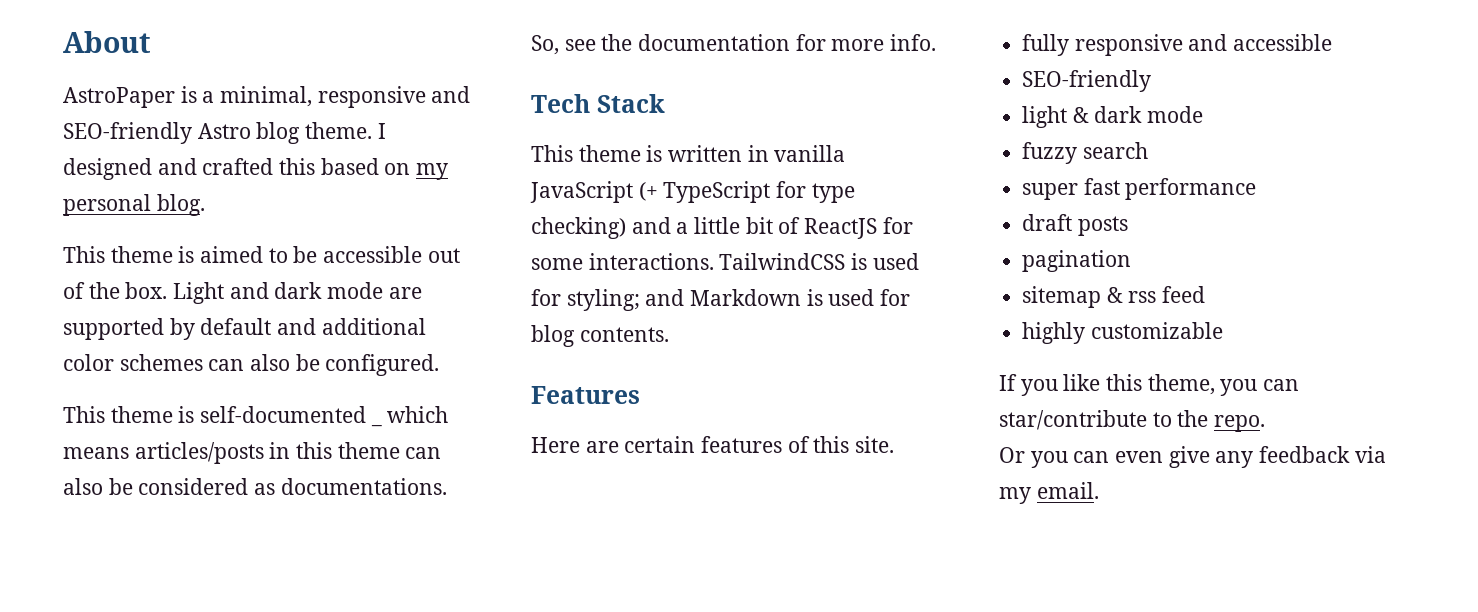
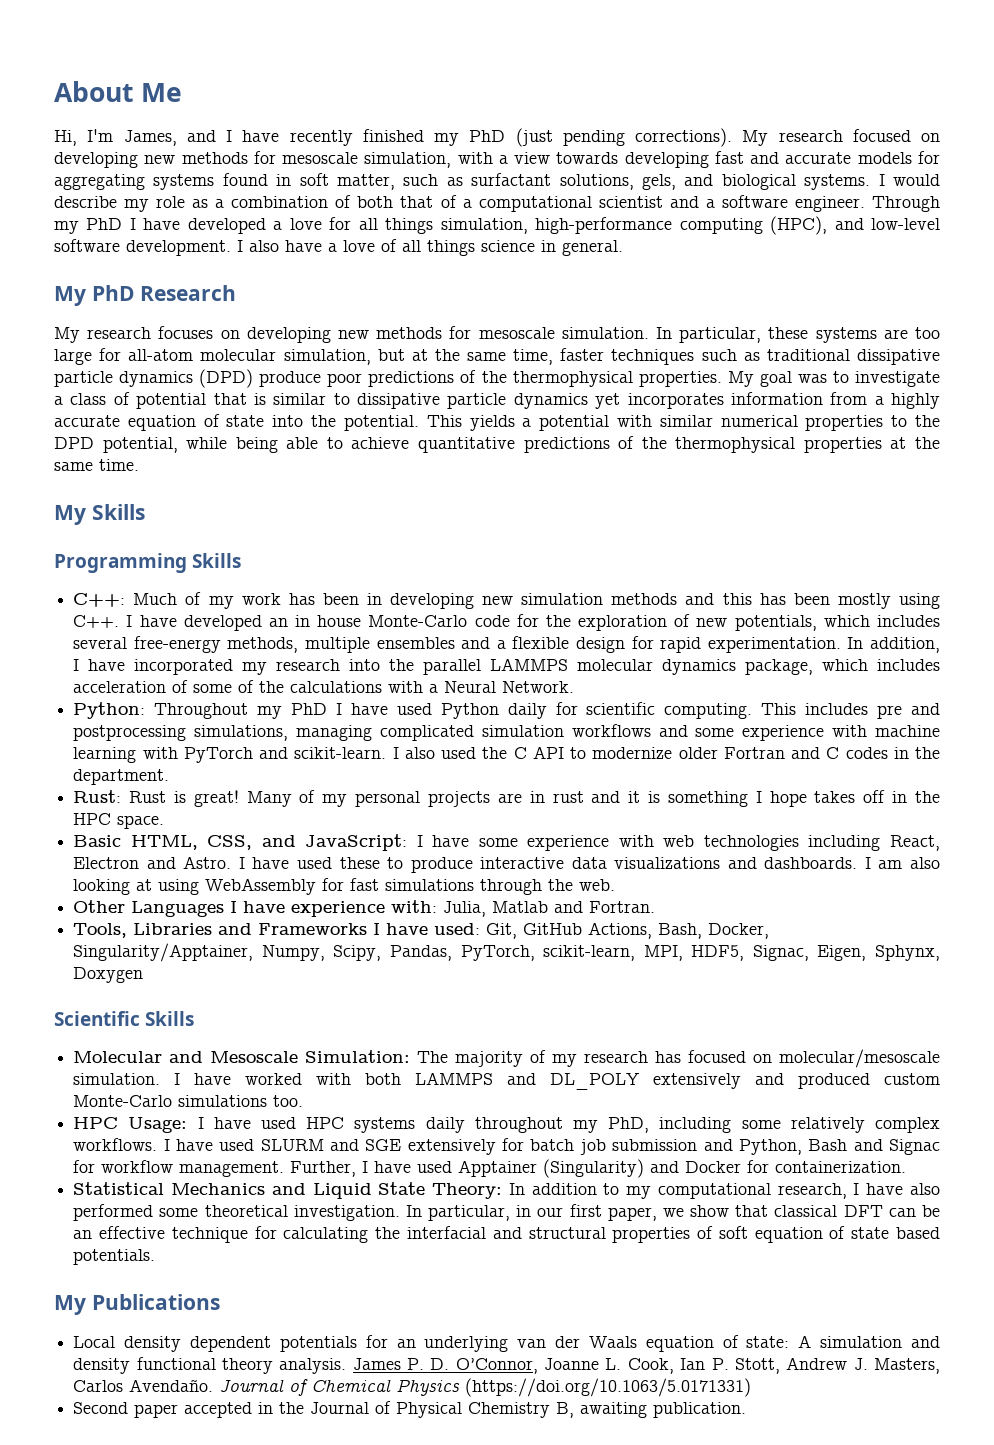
- About
- AstroPaper is a minimal, responsive and SEO-friendly Astro blog theme. I designed and crafted this based on my personal blog.
- This theme is aimed to be accessible out of the box. Light and dark mode are supported by default and additional color schemes can also be configured.
- This theme is self-documented _ which means articles/posts in this theme can also be considered as documentations. So, see the documentation for more info.
- Tech Stack
- This theme is written in vanilla JavaScript (+ TypeScript for type checking) and a little bit of ReactJS for some interactions. TailwindCSS is used for styling; and Markdown is used for blog contents.
- Features
- Here are certain features of this site.
- fully responsive and accessible
- SEO-friendly
- light & dark mode
- fuzzy search
- super fast performance
- draft posts
- pagination
- sitemap & rss feed
- highly customizable
- If you like this theme, you can star/contribute to the repo.
- Or you can even give any feedback via my email.
+ About Me
+ Hi, I'm James, and I have recently finished my PhD (just pending corrections). My research focused on developing new methods for mesoscale simulation, with a view towards developing fast and accurate models for aggregating systems found in soft matter, such as surfactant solutions, gels, and biological systems. I would describe my role as a combination of both that of a computational scientist and a software engineer. Through my PhD I have developed a love for all things simulation, high-performance computing (HPC), and low-level software development. I also have a love of all things science in general.
+ My PhD Research
+ My research focuses on developing new methods for mesoscale simulation. In particular, these systems are too large for all-atom molecular simulation, but at the same time, faster techniques such as traditional dissipative particle dynamics (DPD) produce poor predictions of the thermophysical properties. My goal was to investigate a class of potential that is similar to dissipative particle dynamics yet incorporates information from a highly accurate equation of state into the potential. This yields a potential with similar numerical properties to the DPD potential, while being able to achieve quantitative predictions of the thermophysical properties at the same time.
+ My Skills
+ Programming Skills
+ C++: Much of my work has been in developing new simulation methods and this has been mostly using C++. I have developed an in house Monte-Carlo code for the exploration of new potentials, which includes several free-energy methods, multiple ensembles and a flexible design for rapid experimentation. In addition, I have incorporated my research into the parallel LAMMPS molecular dynamics package, which includes acceleration of some of the calculations with a Neural Network.
+ Python: Throughout my PhD I have used Python daily for scientific computing. This includes pre and postprocessing simulations, managing complicated simulation workflows and some experience with machine learning with PyTorch and scikit-learn. I also used the C API to modernize older Fortran and C codes in the department.
+ Rust: Rust is great! Many of my personal projects are in rust and it is something I hope takes off in the HPC space.
+ Basic HTML, CSS, and JavaScript: I have some experience with web technologies including React, Electron and Astro. I have used these to produce interactive data visualizations and dashboards. I am also looking at using WebAssembly for fast simulations through the web.
+ Other Languages I have experience with: Julia, Matlab and Fortran.
+ Tools, Libraries and Frameworks I have used: Git, GitHub Actions, Bash, Docker, Singularity/Apptainer, Numpy, Scipy, Pandas, PyTorch, scikit-learn, MPI, HDF5, Signac, Eigen, Sphynx, Doxygen
+ Scientific Skills
+ Molecular and Mesoscale Simulation: The majority of my research has focused on molecular/mesoscale simulation. I have worked with both LAMMPS and DL_POLY extensively and produced custom Monte-Carlo simulations too.
+ HPC Usage: I have used HPC systems daily throughout my PhD, including some relatively complex workflows. I have used SLURM and SGE extensively for batch job submission and Python, Bash and Signac for workflow management. Further, I have used Apptainer (Singularity) and Docker for containerization.
+ Statistical Mechanics and Liquid State Theory: In addition to my computational research, I have also performed some theoretical investigation. In particular, in our first paper, we show that classical DFT can be an effective technique for calculating the interfacial and structural properties of soft equation of state based potentials.
+ My Publications
+ Local density dependent potentials for an underlying van der Waals equation of state: A simulation and density functional theory analysis. James P. D. O’Connor, Joanne L. Cook, Ian P. Stott, Andrew J. Masters, Carlos Avendaño. Journal of Chemical Physics (https://doi.org/10.1063/5.0171331)
+ Second paper accepted in the Journal of Physical Chemistry B, awaiting publication.

